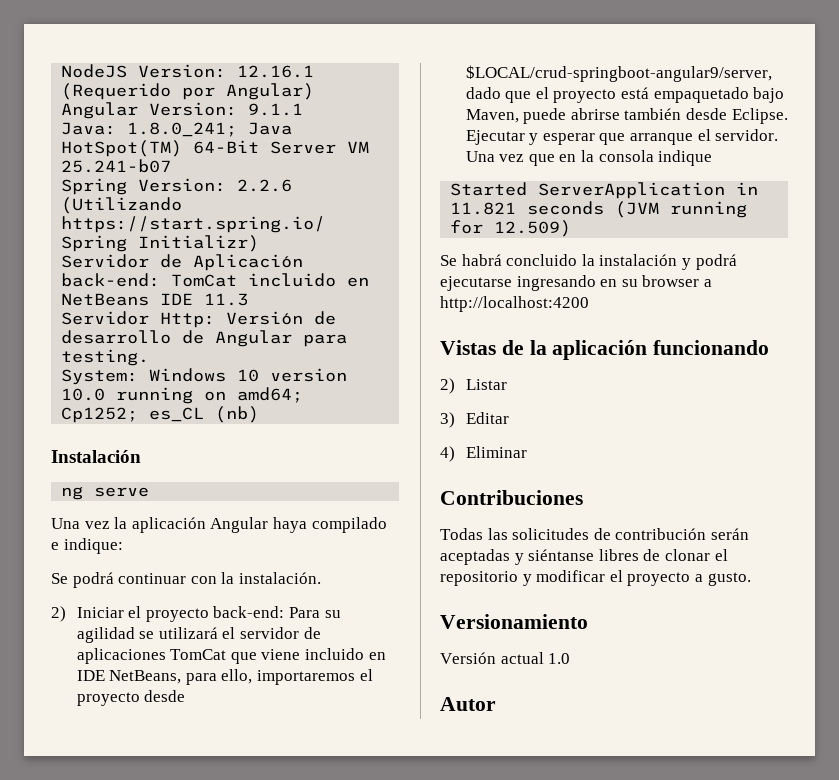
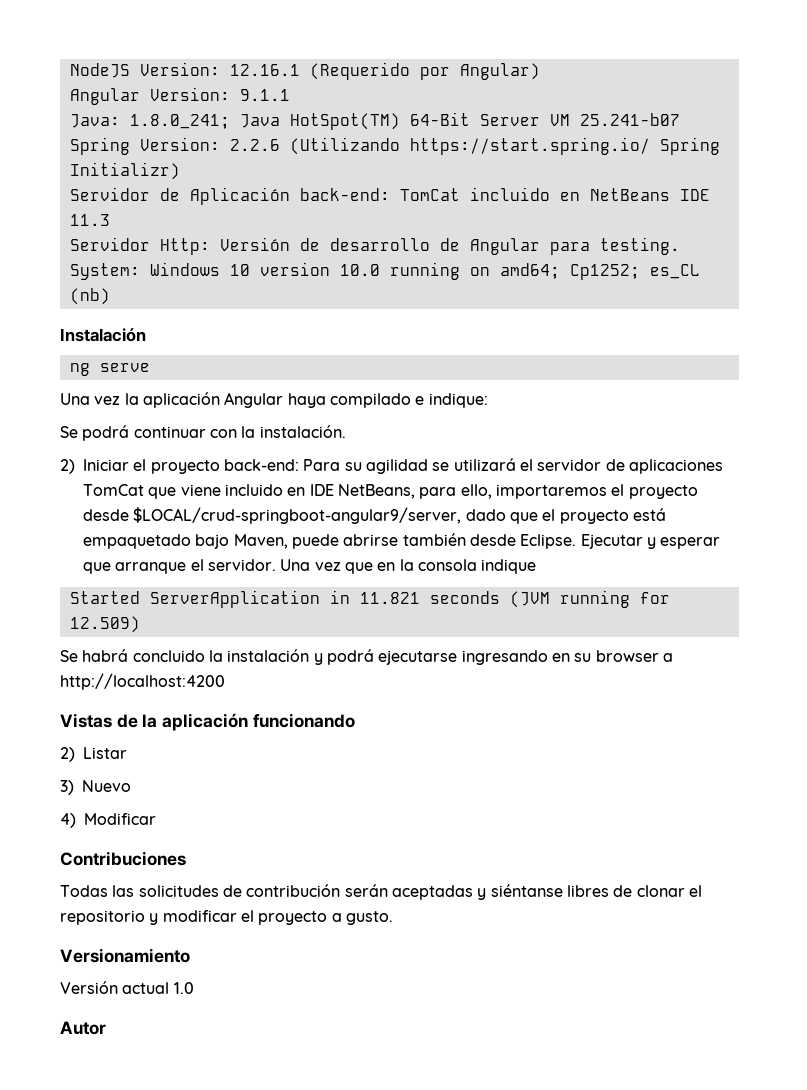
- 3) Editar
+ 3) Nuevo
- 4) Eliminar
+ 4) Modificar

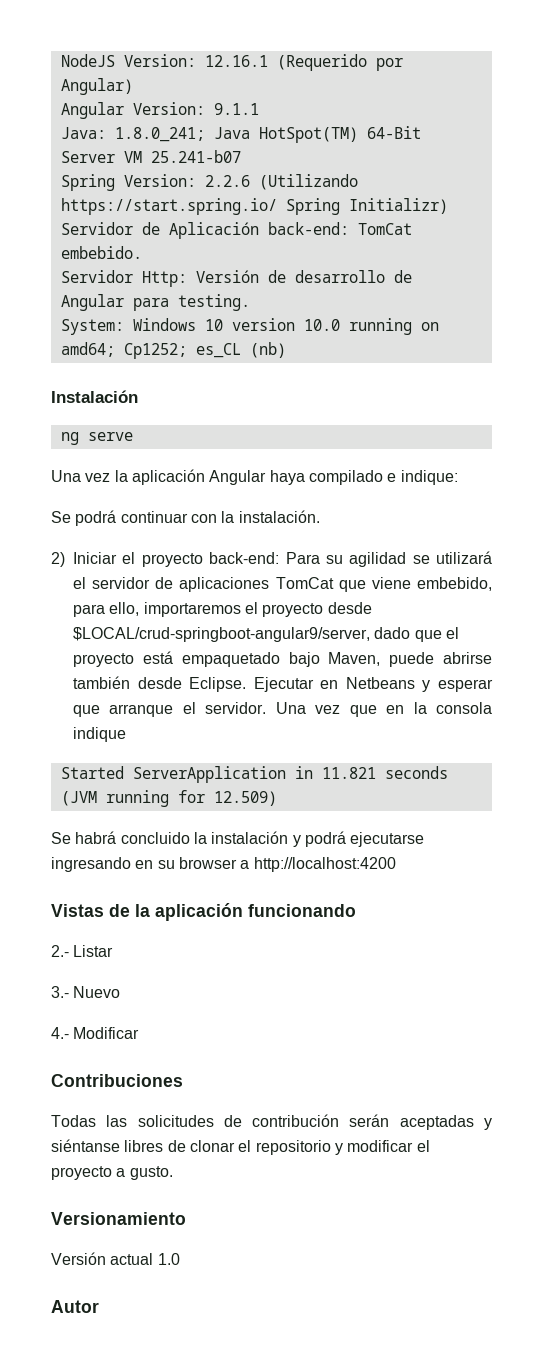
- Servidor de Aplicación back-end: TomCat incluido en NetBeans IDE 11.3
+ Servidor de Aplicación back-end: TomCat embebido.
- 2) Iniciar el proyecto back-end: Para su agilidad se utilizará el servidor de aplicaciones TomCat que viene incluido en IDE NetBeans, para ello, importaremos el proyecto desde $LOCAL/crud-springboot-angular9/server, dado que el proyecto está empaquetado bajo Maven, puede abrirse también desde Eclipse.
+ 2) Iniciar el proyecto back-end: Para su agilidad se utilizará el servidor de aplicaciones TomCat que viene embebido, para ello, importaremos el proyecto desde $LOCAL/crud-springboot-angular9/server, dado que el proyecto está empaquetado bajo Maven, puede abrirse también desde Eclipse.
- Ejecutar y esperar que arranque el servidor.
+ Ejecutar en Netbeans y esperar que arranque el servidor.
- 2) Listar
+ 2.- Listar
- 3) Nuevo
+ 3.- Nuevo
- 4) Modificar
+ 4.- Modificar

